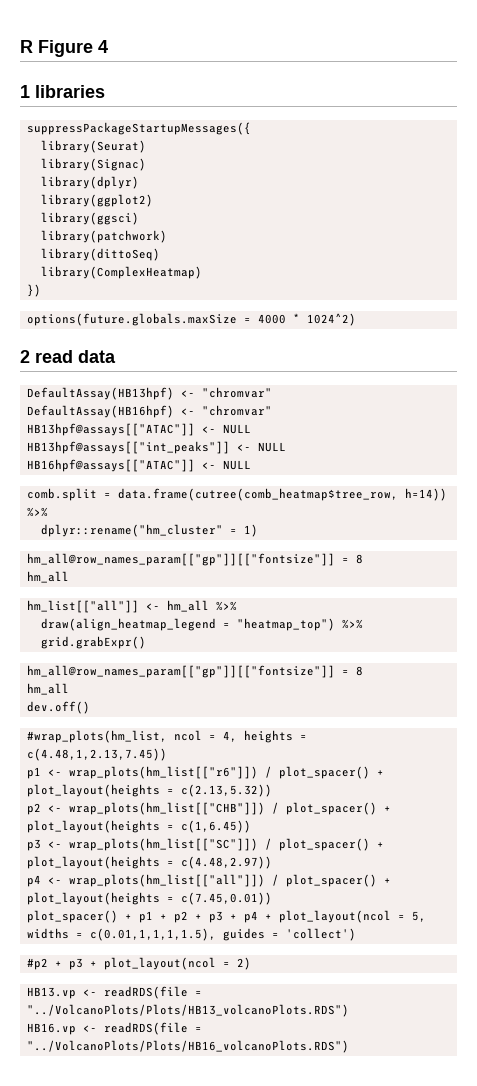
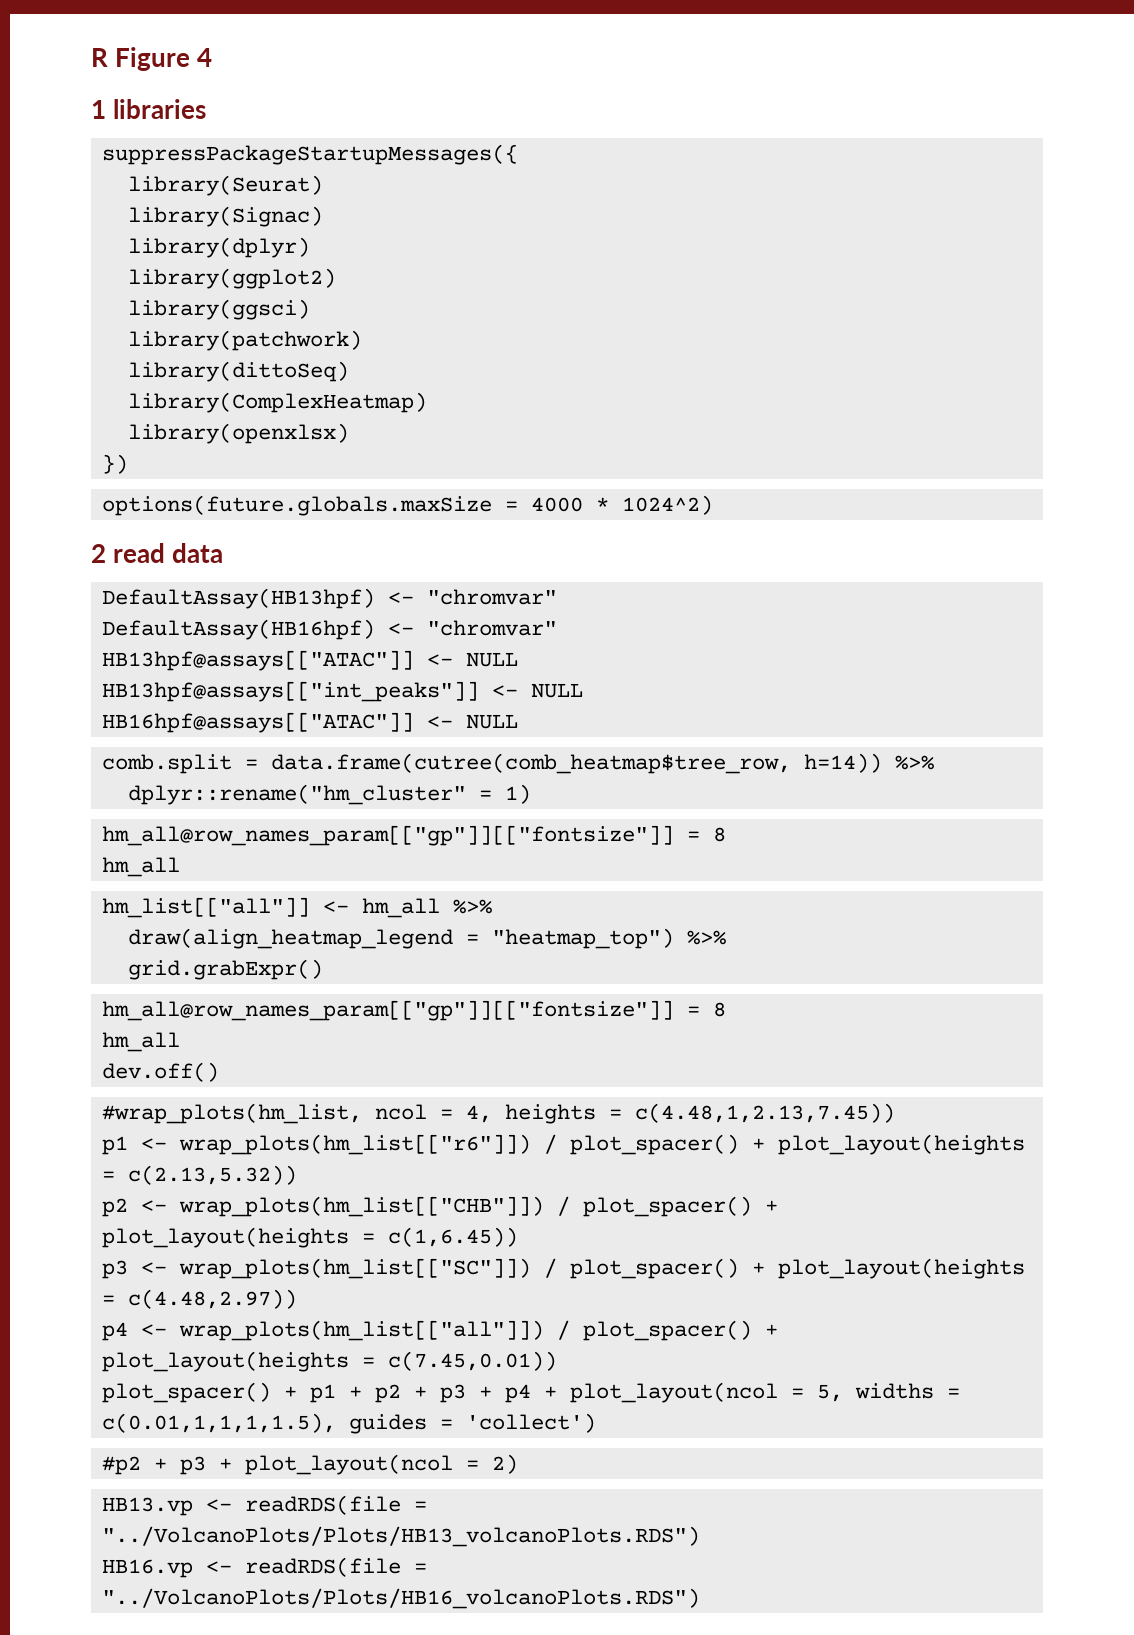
+ library(openxlsx)

